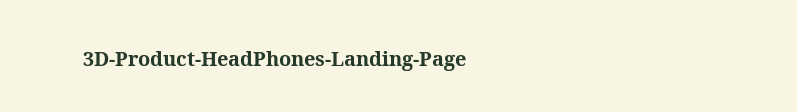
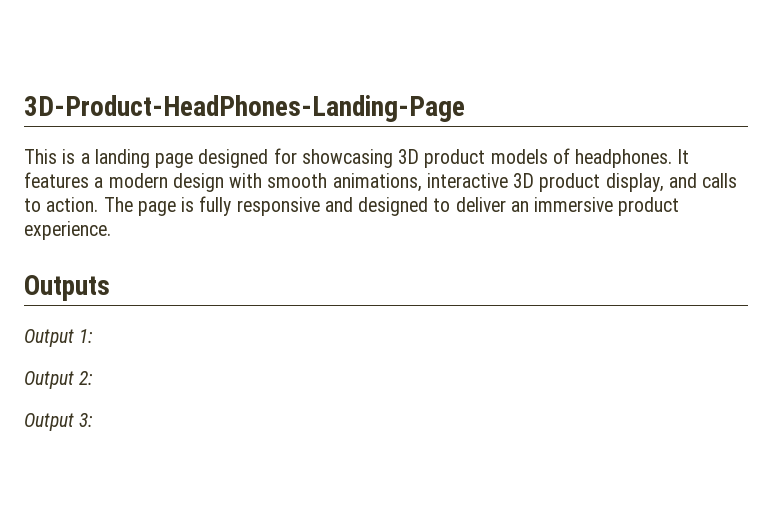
+ This is a landing page designed for showcasing 3D product models of headphones. It features a modern design with smooth animations, interactive 3D product display, and calls to action. The page is fully responsive and designed to deliver an immersive product experience.
+ Outputs
+ Output 1:
+ Output 2:
+ Output 3:

